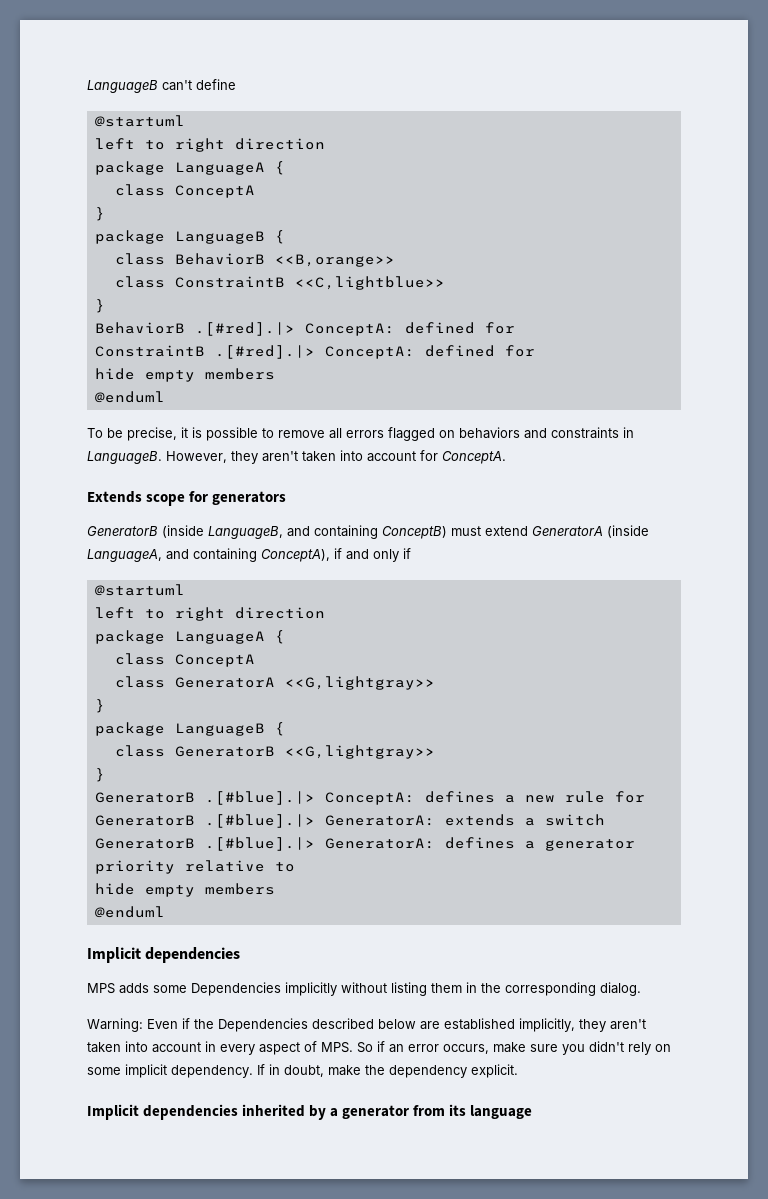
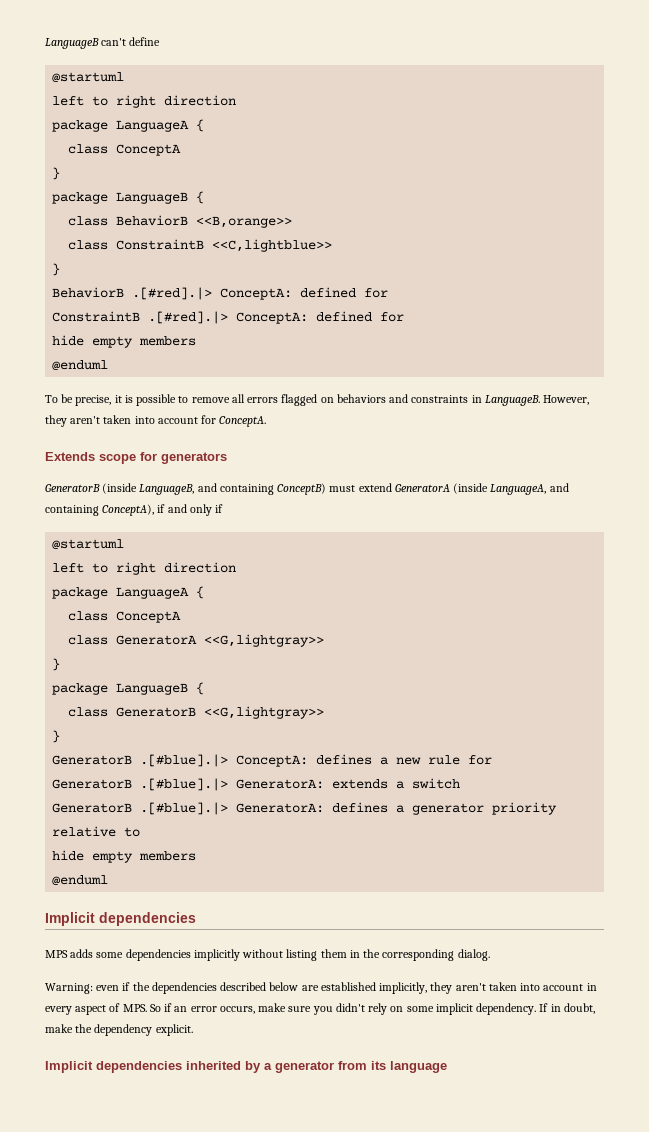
- MPS adds some Dependencies implicitly without listing them in the corresponding dialog.
+ MPS adds some dependencies implicitly without listing them in the corresponding dialog.
- Warning: Even if the Dependencies described below are established implicitly, they aren't taken into account in every aspect of MPS. So if an error occurs, make sure you didn't rely on some implicit dependency.
+ Warning: even if the dependencies described below are established implicitly, they aren't taken into account in every aspect of MPS. So if an error occurs, make sure you didn't rely on some implicit dependency.

